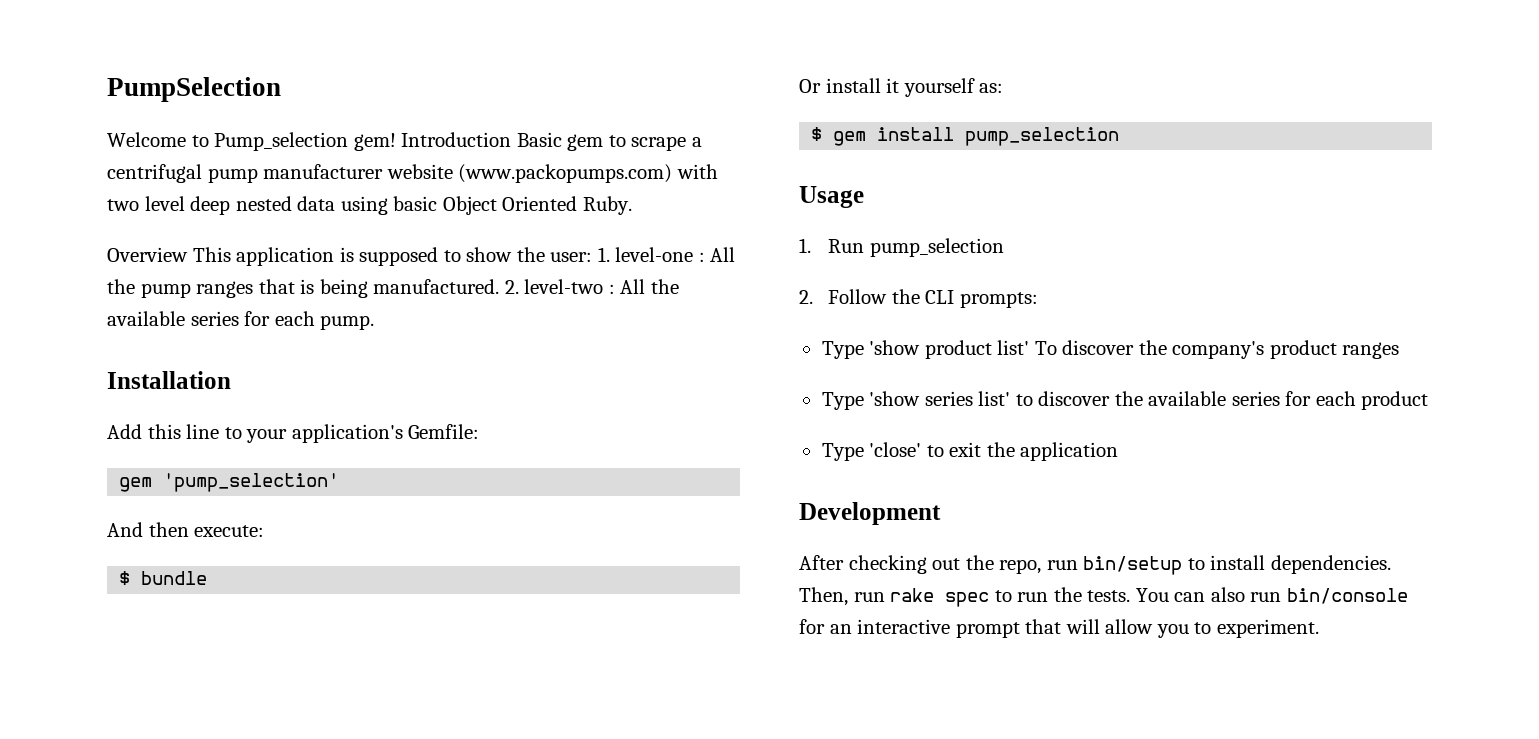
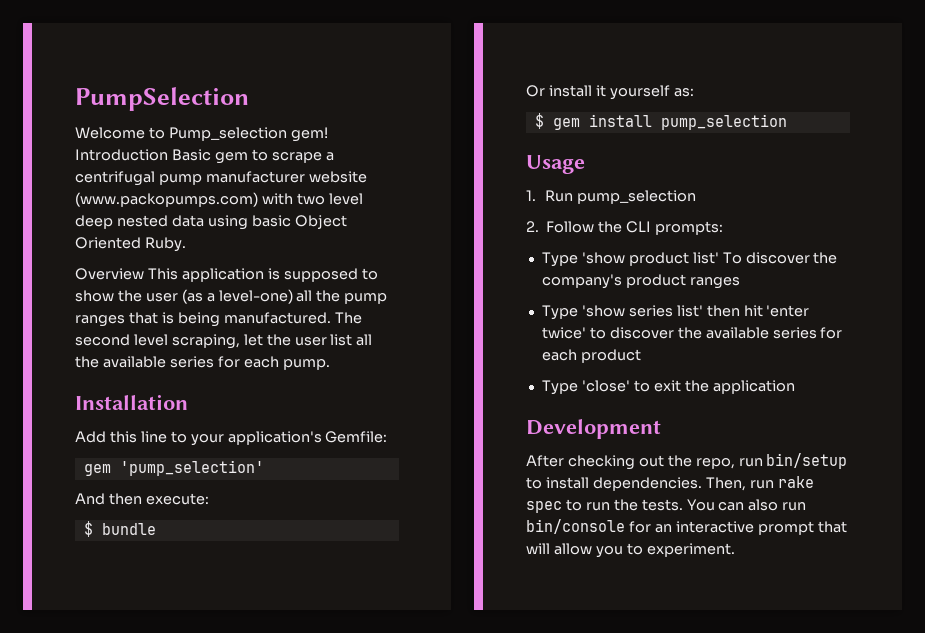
- Overview This application is supposed to show the user: 1. level-one : All the pump ranges that is being manufactured.
+ Overview This application is supposed to show the user (as a level-one) all the pump ranges that is being manufactured.
- 2. level-two : All the available series for each pump.
+ The second level scraping, let the user list all the available series for each pump.
- Type 'show series list' to discover the available series for each product
+ Type 'show series list' then hit 'enter twice' to discover the available series for each product

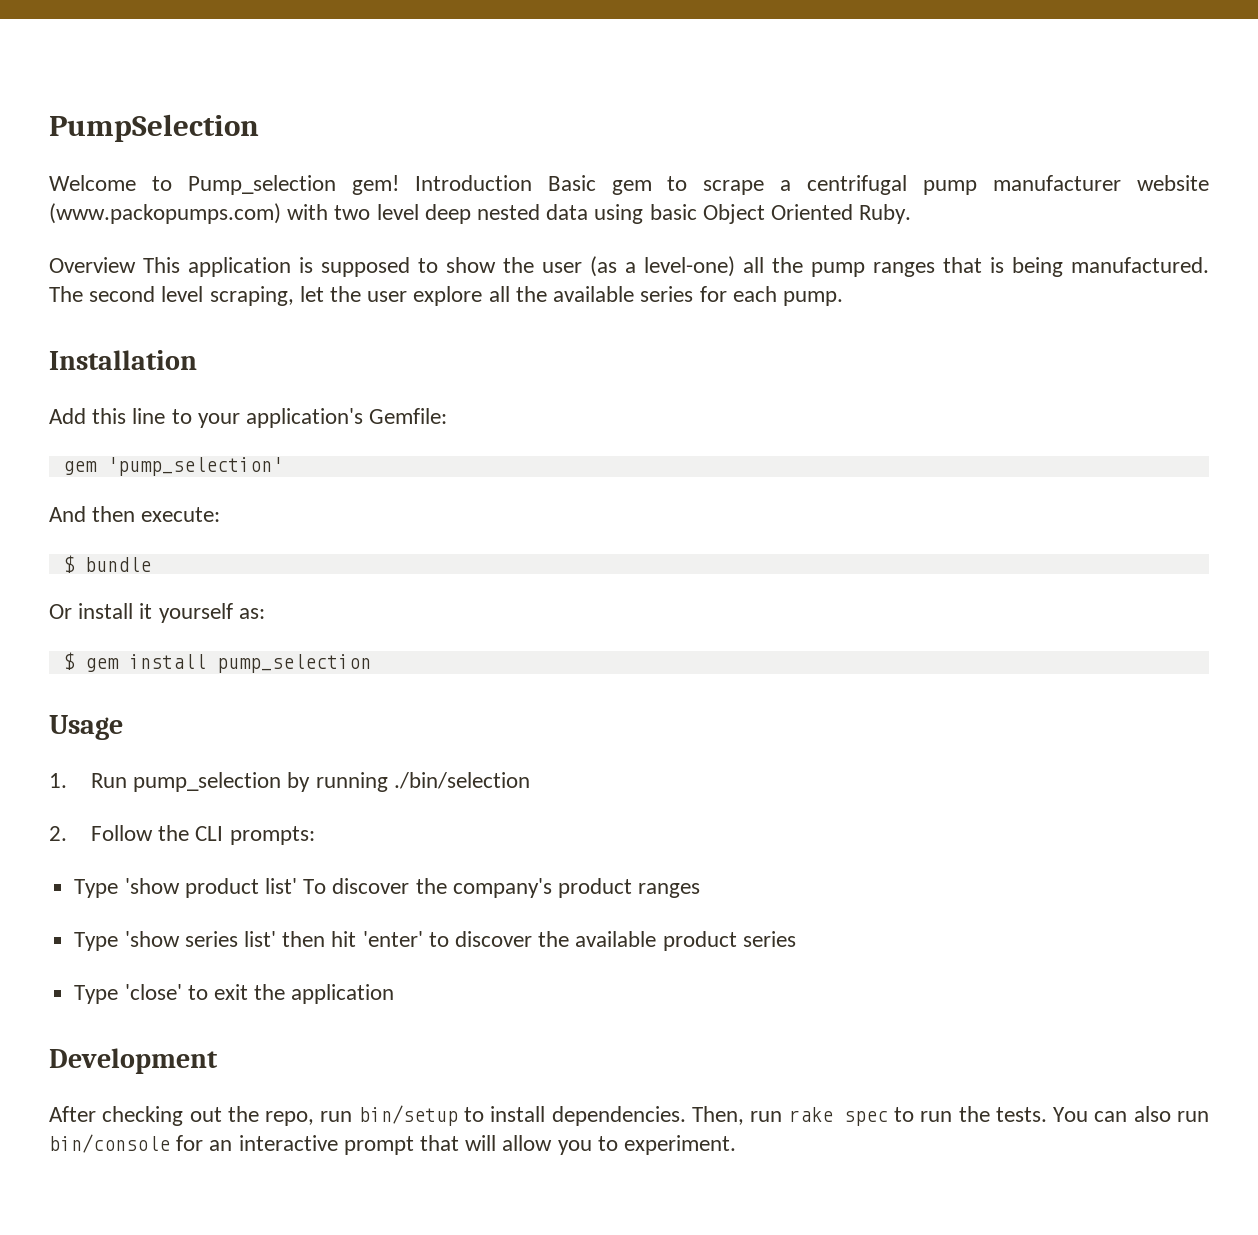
- The second level scraping, let the user list all the available series for each pump.
+ The second level scraping, let the user explore all the available series for each pump.
- 1. Run pump_selection
+ 1. Run pump_selection by running ./bin/selection
- Type 'show series list' then hit 'enter twice' to discover the available series for each product
+ Type 'show series list' then hit 'enter' to discover the available product series

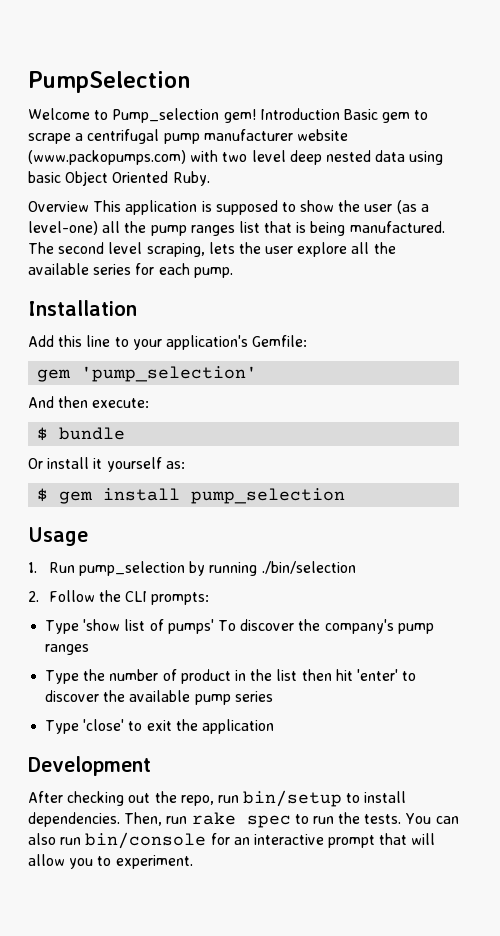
- Overview This application is supposed to show the user (as a level-one) all the pump ranges that is being manufactured.
+ Overview This application is supposed to show the user (as a level-one) all the pump ranges list that is being manufactured.
- The second level scraping, let the user explore all the available series for each pump.
+ The second level scraping, lets the user explore all the available series for each pump.
- Type 'show product list' To discover the company's product ranges
+ Type 'show list of pumps' To discover the company's pump ranges
- Type 'show series list' then hit 'enter' to discover the available product series
+ Type the number of product in the list then hit 'enter' to discover the available pump series

